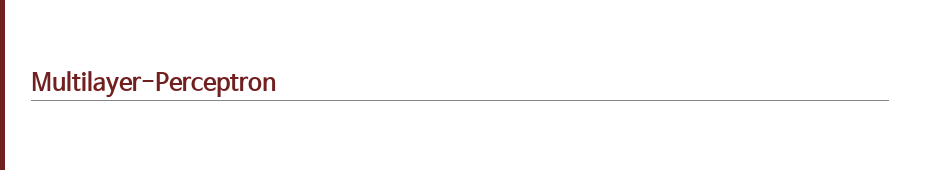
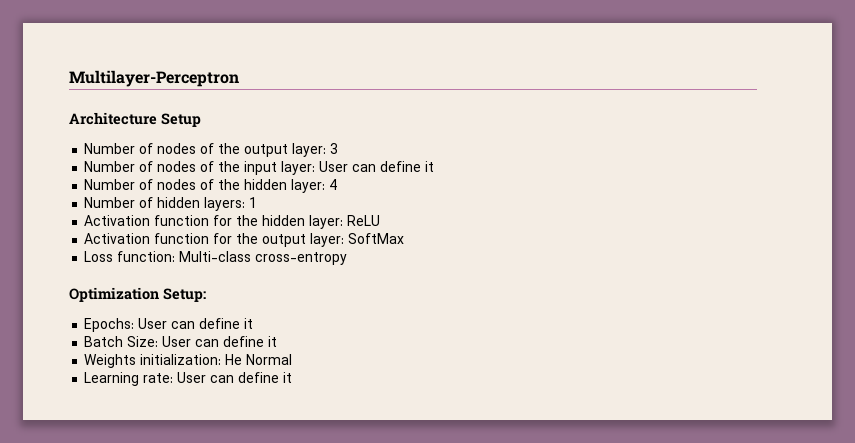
+ Architecture Setup
+ Number of nodes of the output layer: 3
+ Number of nodes of the input layer: User can define it
+ Number of nodes of the hidden layer: 4
+ Number of hidden layers: 1
+ Activation function for the hidden layer: ReLU
+ Activation function for the output layer: SoftMax
+ Loss function: Multi-class cross-entropy
+ Optimization Setup:
+ Epochs: User can define it
+ Batch Size: User can define it
+ Weights initialization: He Normal
+ Learning rate: User can define it

